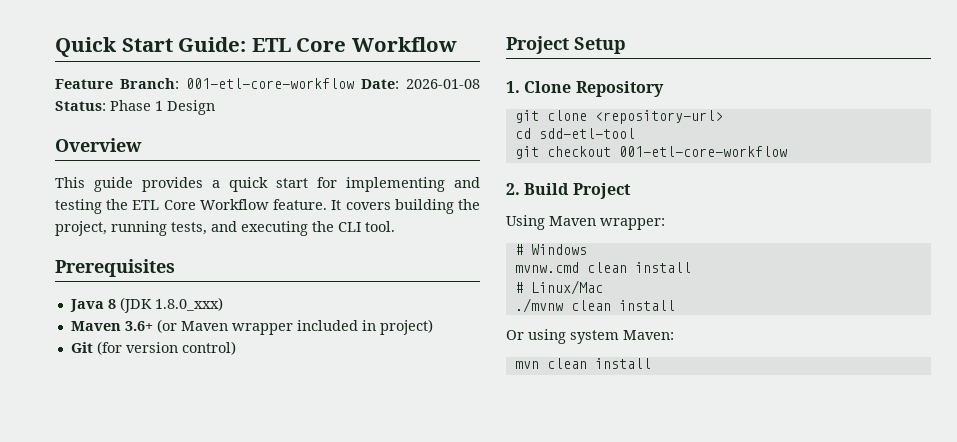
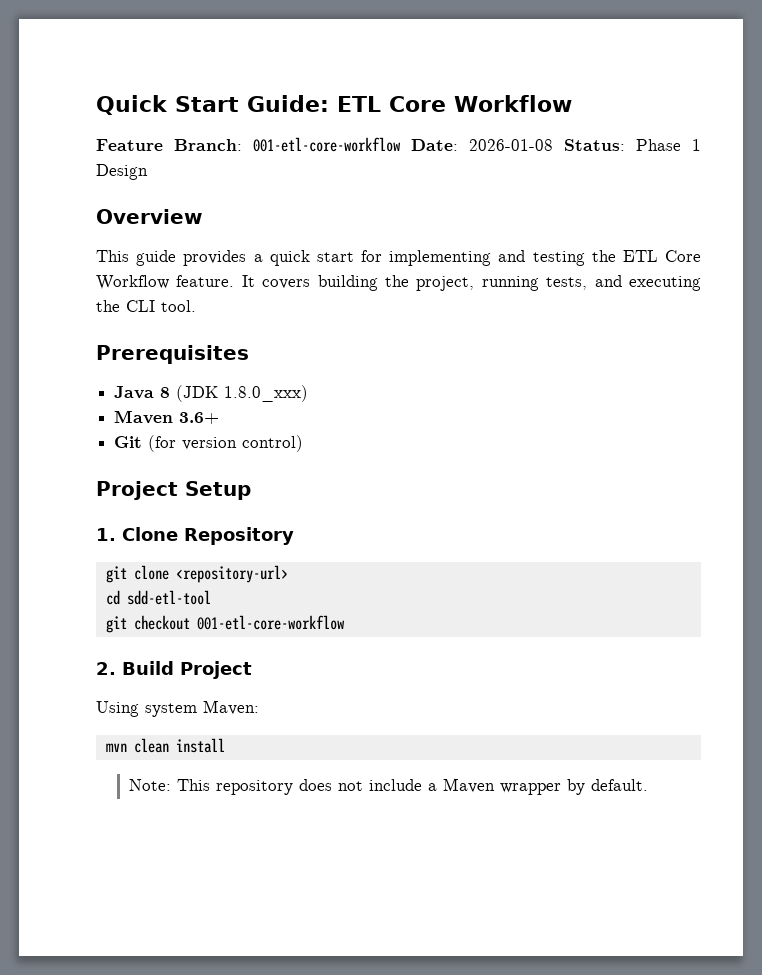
- Maven 3.6+ (or Maven wrapper included in project)
+ Maven 3.6+
- Using Maven wrapper:
- # Windows
- mvnw.cmd clean install
- # Linux/Mac
- ./mvnw clean install
- Or using system Maven:
+ Using system Maven:
+ Note: This repository does not include a Maven wrapper by default.

